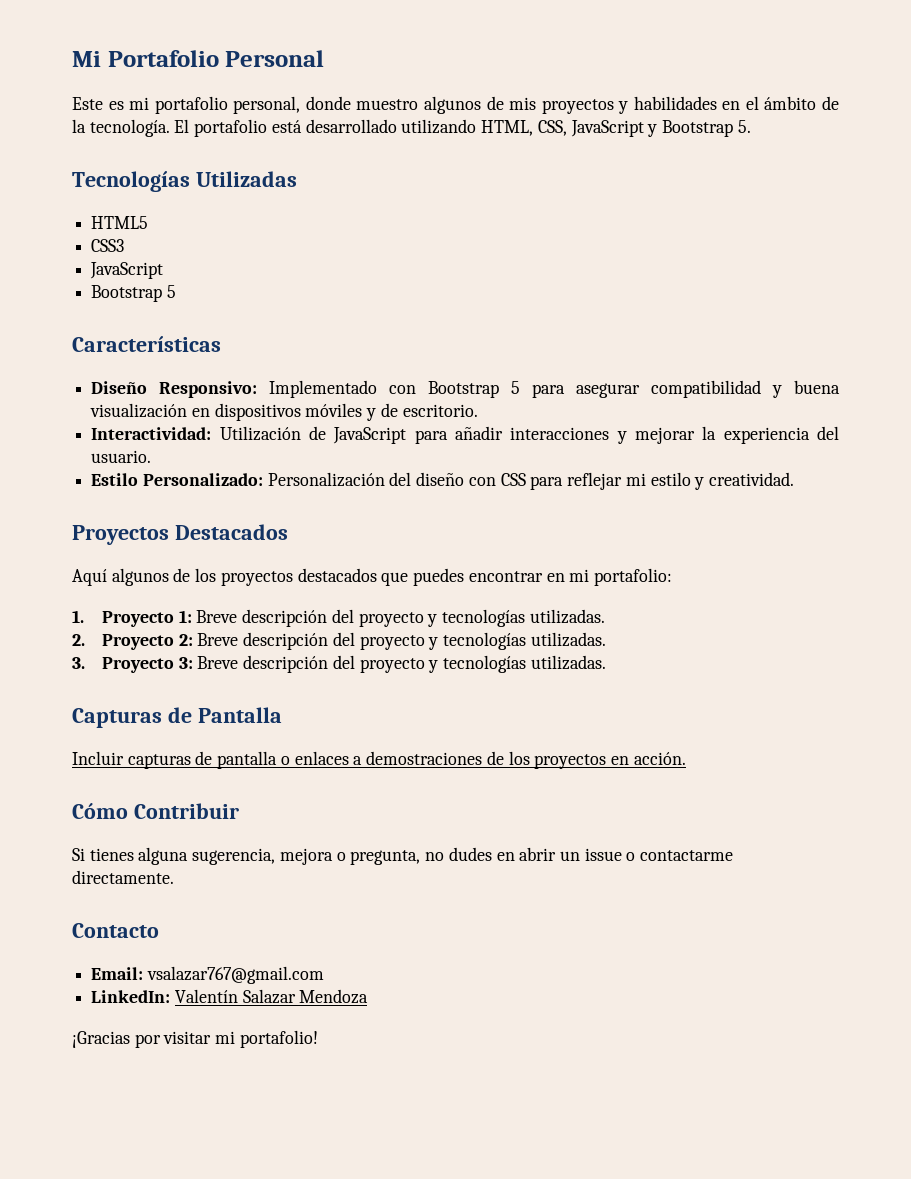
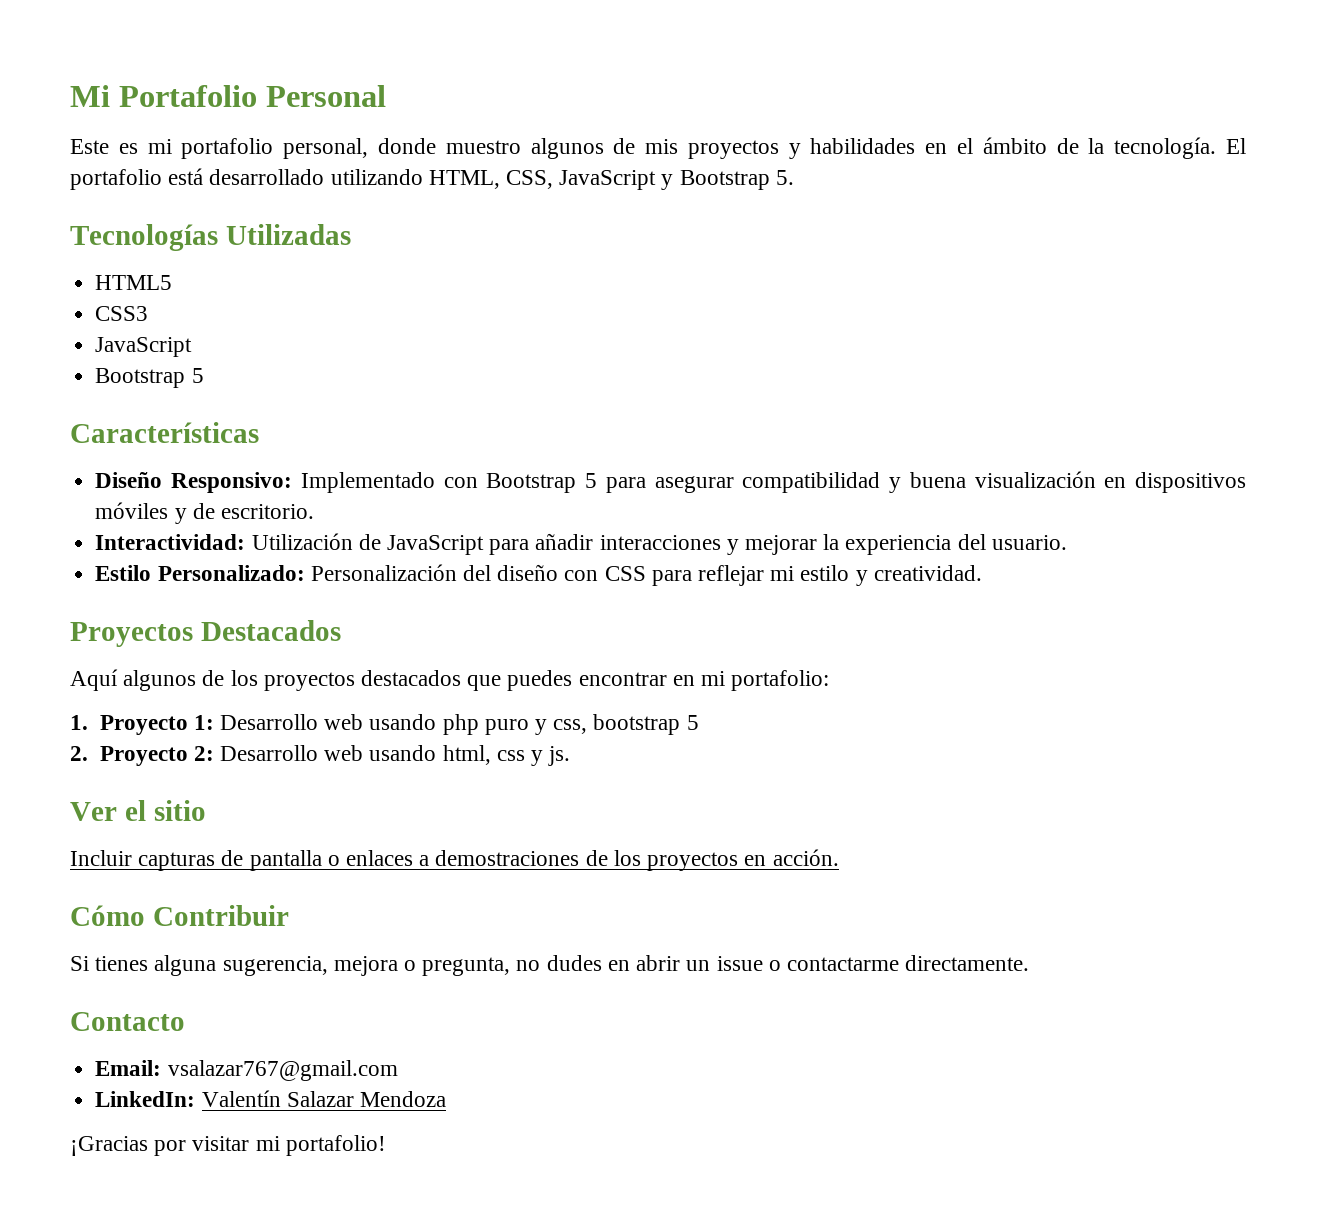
- 1. Proyecto 1: Breve descripción del proyecto y tecnologías utilizadas.
- 2. Proyecto 2: Breve descripción del proyecto y tecnologías utilizadas.
- 3. Proyecto 3: Breve descripción del proyecto y tecnologías utilizadas.
- Capturas de Pantalla
+ 1. Proyecto 1: Desarrollo web usando php puro y css, bootstrap 5
+ 2. Proyecto 2: Desarrollo web usando html, css y js.
+ Ver el sitio

